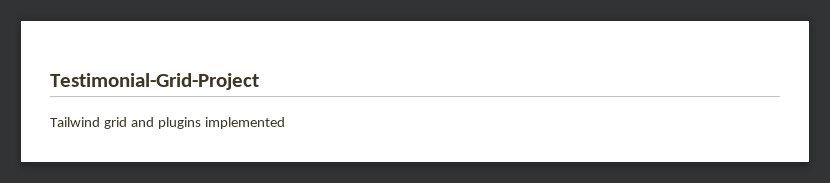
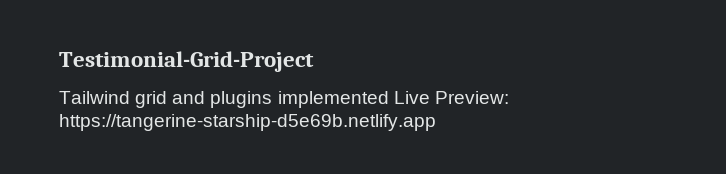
- Tailwind grid and plugins implemented
+ Tailwind grid and plugins implemented Live Preview: https://tangerine-starship-d5e69b.netlify.app

